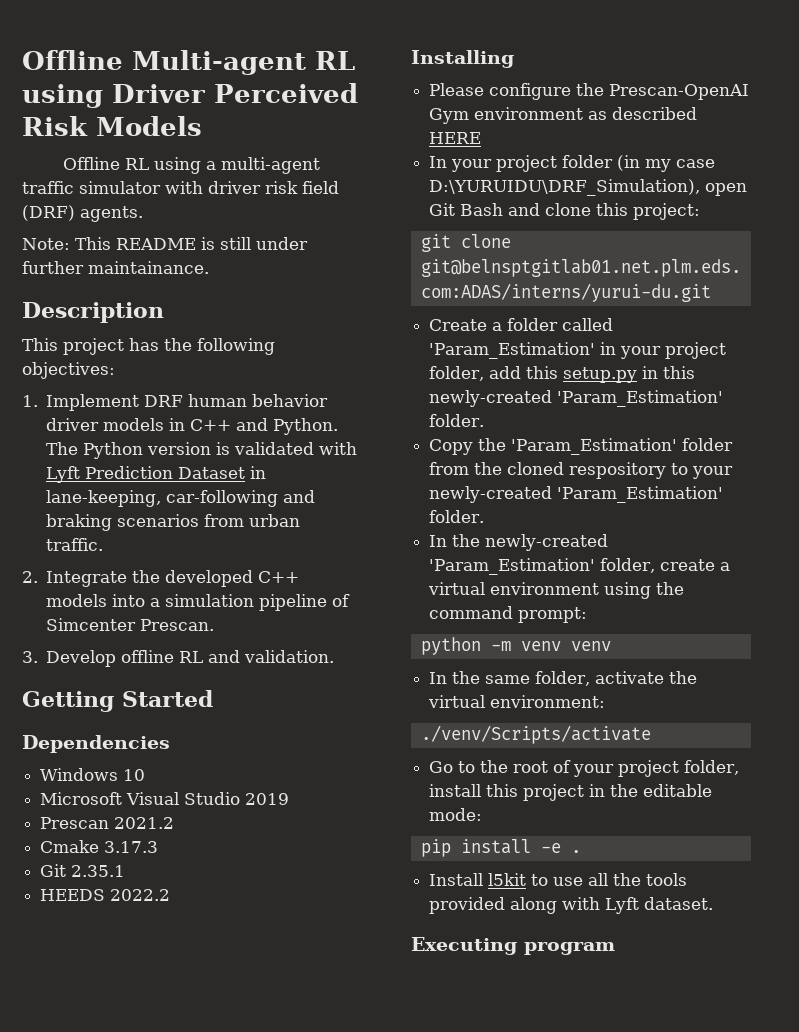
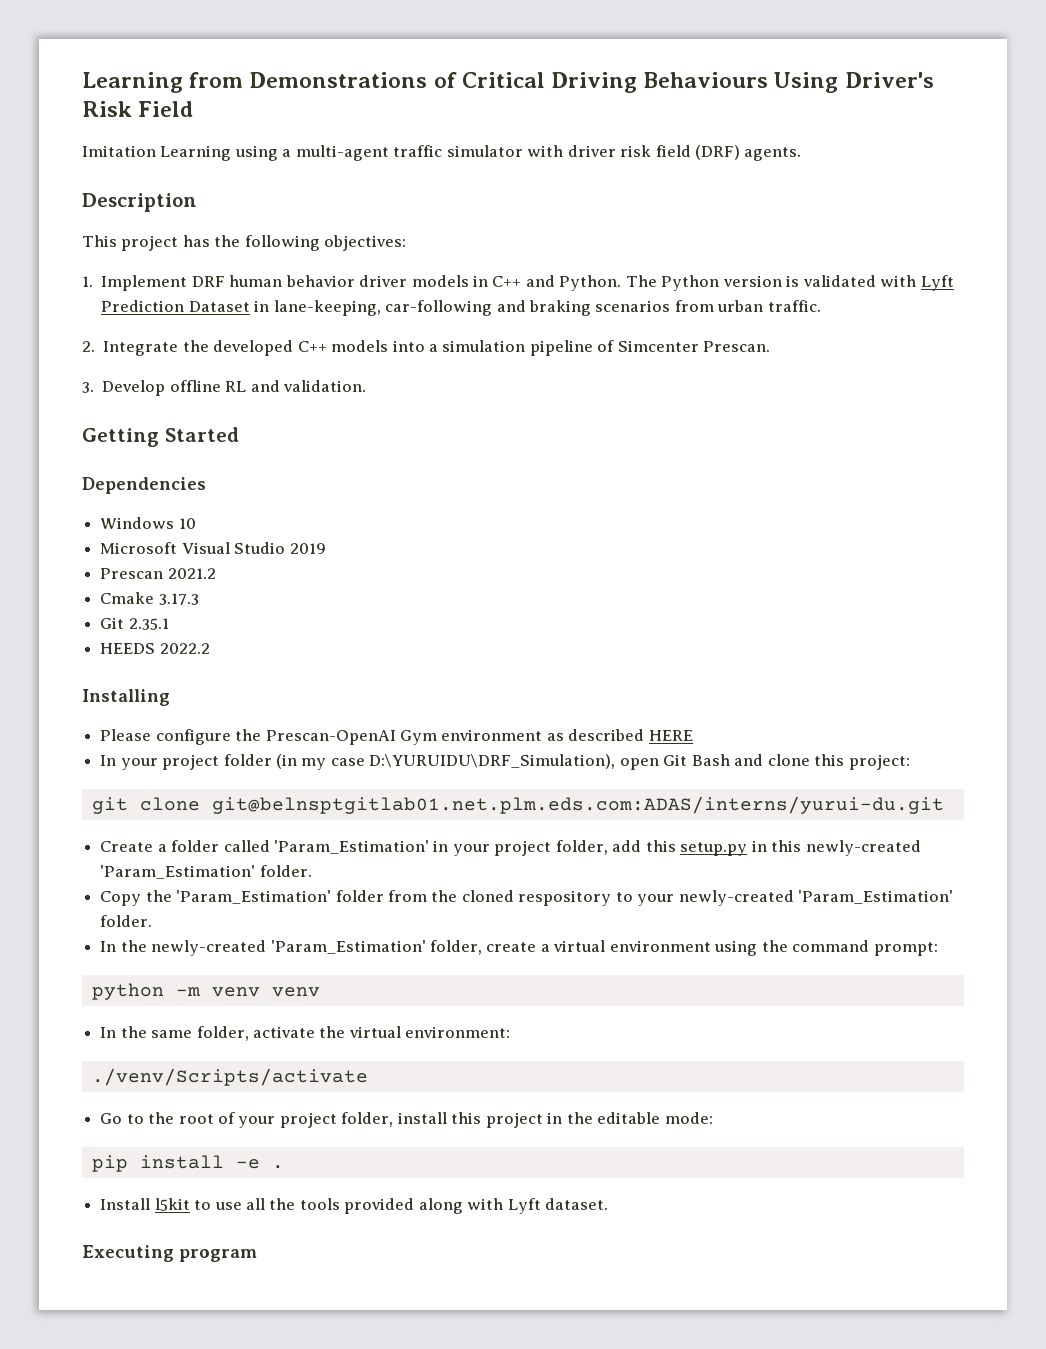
- Offline Multi-agent RL using Driver Perceived Risk Models
- Offline RL using a multi-agent traffic simulator with driver risk field (DRF) agents.
+ Learning from Demonstrations of Critical Driving Behaviours Using Driver's Risk Field
+ Imitation Learning using a multi-agent traffic simulator with driver risk field (DRF) agents.
- Note: This README is still under further maintainance.

